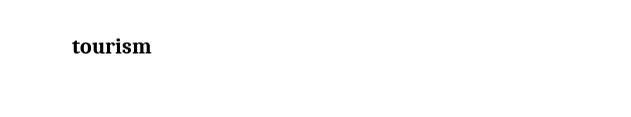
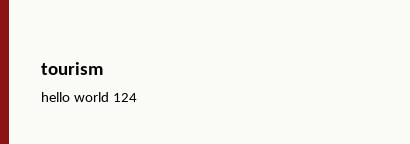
+ hello world 124

